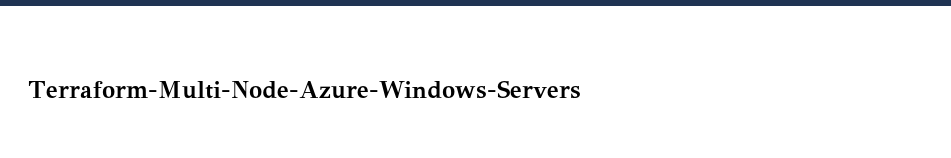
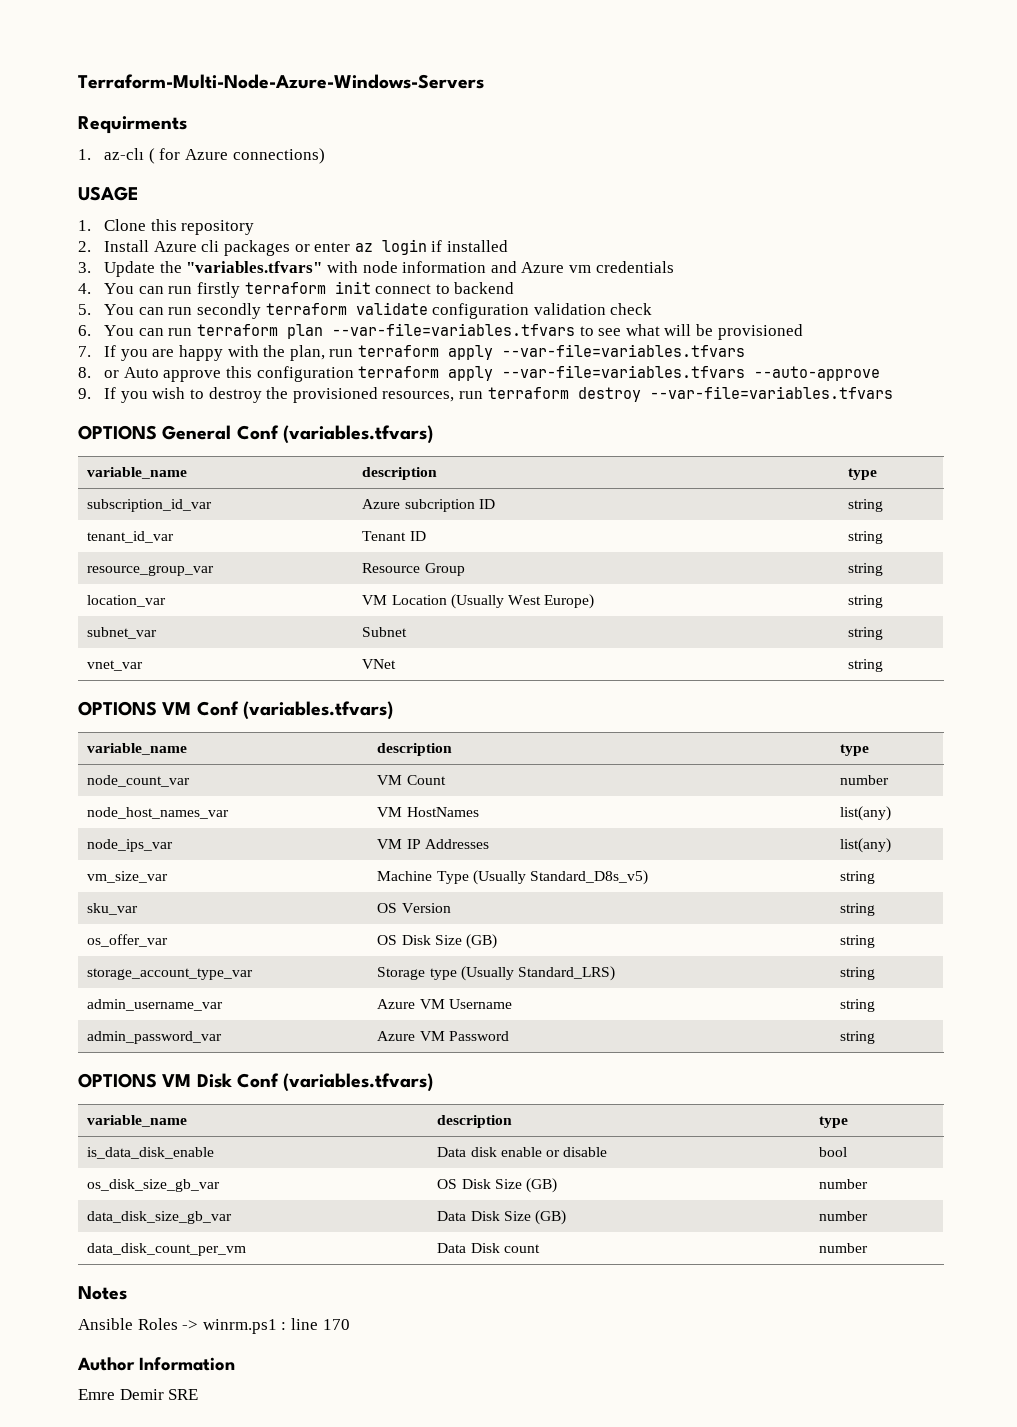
+ Requirments
+ 1. az-clı ( for Azure connections)
+ USAGE
+ 1. Clone this repository
+ 2. Install Azure cli packages or enter az login if installed
+ 3. Update the "variables.tfvars" with node information and Azure vm credentials
+ 4. You can run firstly terraform init connect to backend
+ 5. You can run secondly terraform validate configuration validation check
+ 6. You can run terraform plan --var-file=variables.tfvars to see what will be provisioned
+ 7. If you are happy with the plan, run terraform apply --var-file=variables.tfvars
+ 8. or Auto approve this configuration terraform apply --var-file=variables.tfvars --auto-approve
+ 9. If you wish to destroy the provisioned resources, run terraform destroy --var-file=variables.tfvars
+ OPTIONS General Conf (variables.tfvars)
+ variable_name | description | type
+ subscription_id_var | Azure subcription ID | string
+ tenant_id_var | Tenant ID | string
+ resource_group_var | Resource Group | string
+ location_var | VM Location (Usually West Europe) | string
+ subnet_var | Subnet | string
+ vnet_var | VNet | string
+ OPTIONS VM Conf (variables.tfvars)
+ variable_name | description | type
+ node_count_var | VM Count | number
+ node_host_names_var | VM HostNames | list(any)
+ node_ips_var | VM IP Addresses | list(any)
+ vm_size_var | Machine Type (Usually Standard_D8s_v5) | string
+ sku_var | OS Version | string
+ os_offer_var | OS Disk Size (GB) | string
+ storage_account_type_var | Storage type (Usually Standard_LRS) | string
+ admin_username_var | Azure VM Username | string
+ admin_password_var | Azure VM Password | string
+ OPTIONS VM Disk Conf (variables.tfvars)
+ variable_name | description | type
+ is_data_disk_enable | Data disk enable or disable | bool
+ os_disk_size_gb_var | OS Disk Size (GB) | number
+ data_disk_size_gb_var | Data Disk Size (GB) | number
+ data_disk_count_per_vm | Data Disk count | number
+ Notes
+ Ansible Roles -> winrm.ps1 : line 170
+ Author Information
+ Emre Demir SRE

